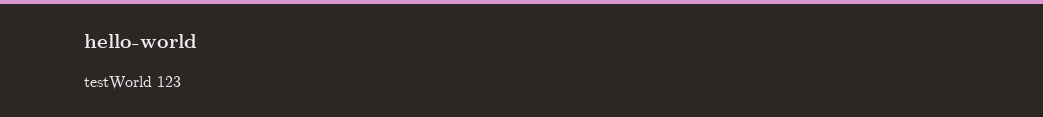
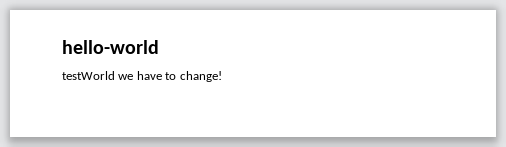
- testWorld 123
+ testWorld we have to change!

